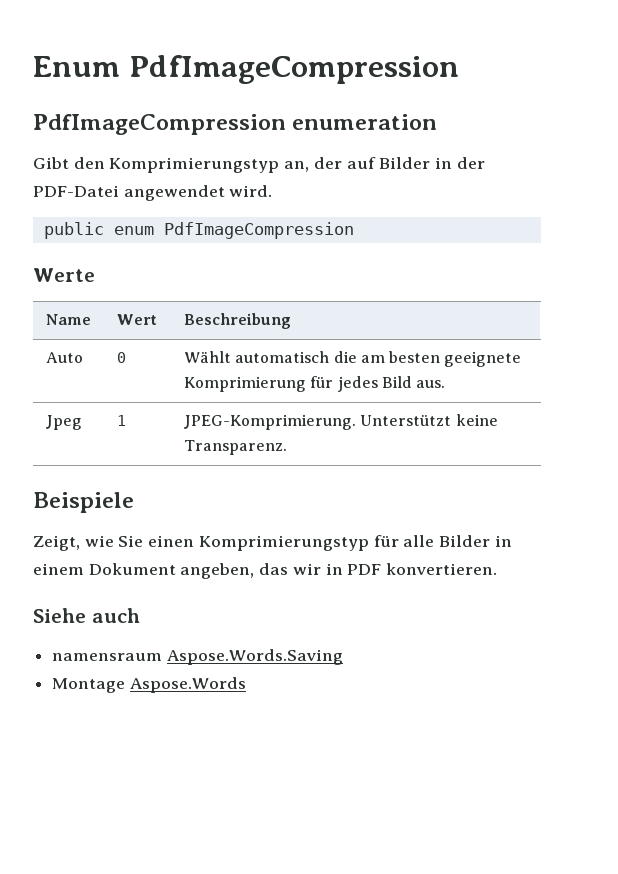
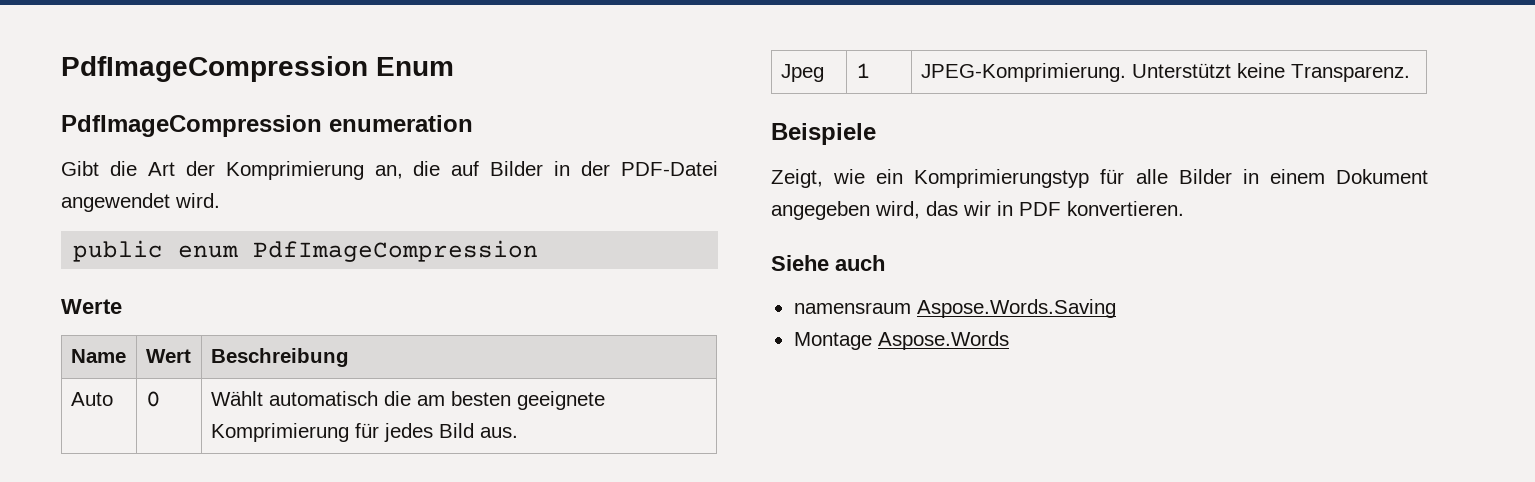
- Enum PdfImageCompression
+ PdfImageCompression Enum
- Gibt den Komprimierungstyp an, der auf Bilder in der PDF-Datei angewendet wird.
+ Gibt die Art der Komprimierung an, die auf Bilder in der PDF-Datei angewendet wird.
- Zeigt, wie Sie einen Komprimierungstyp für alle Bilder in einem Dokument angeben, das wir in PDF konvertieren.
+ Zeigt, wie ein Komprimierungstyp für alle Bilder in einem Dokument angegeben wird, das wir in PDF konvertieren.

